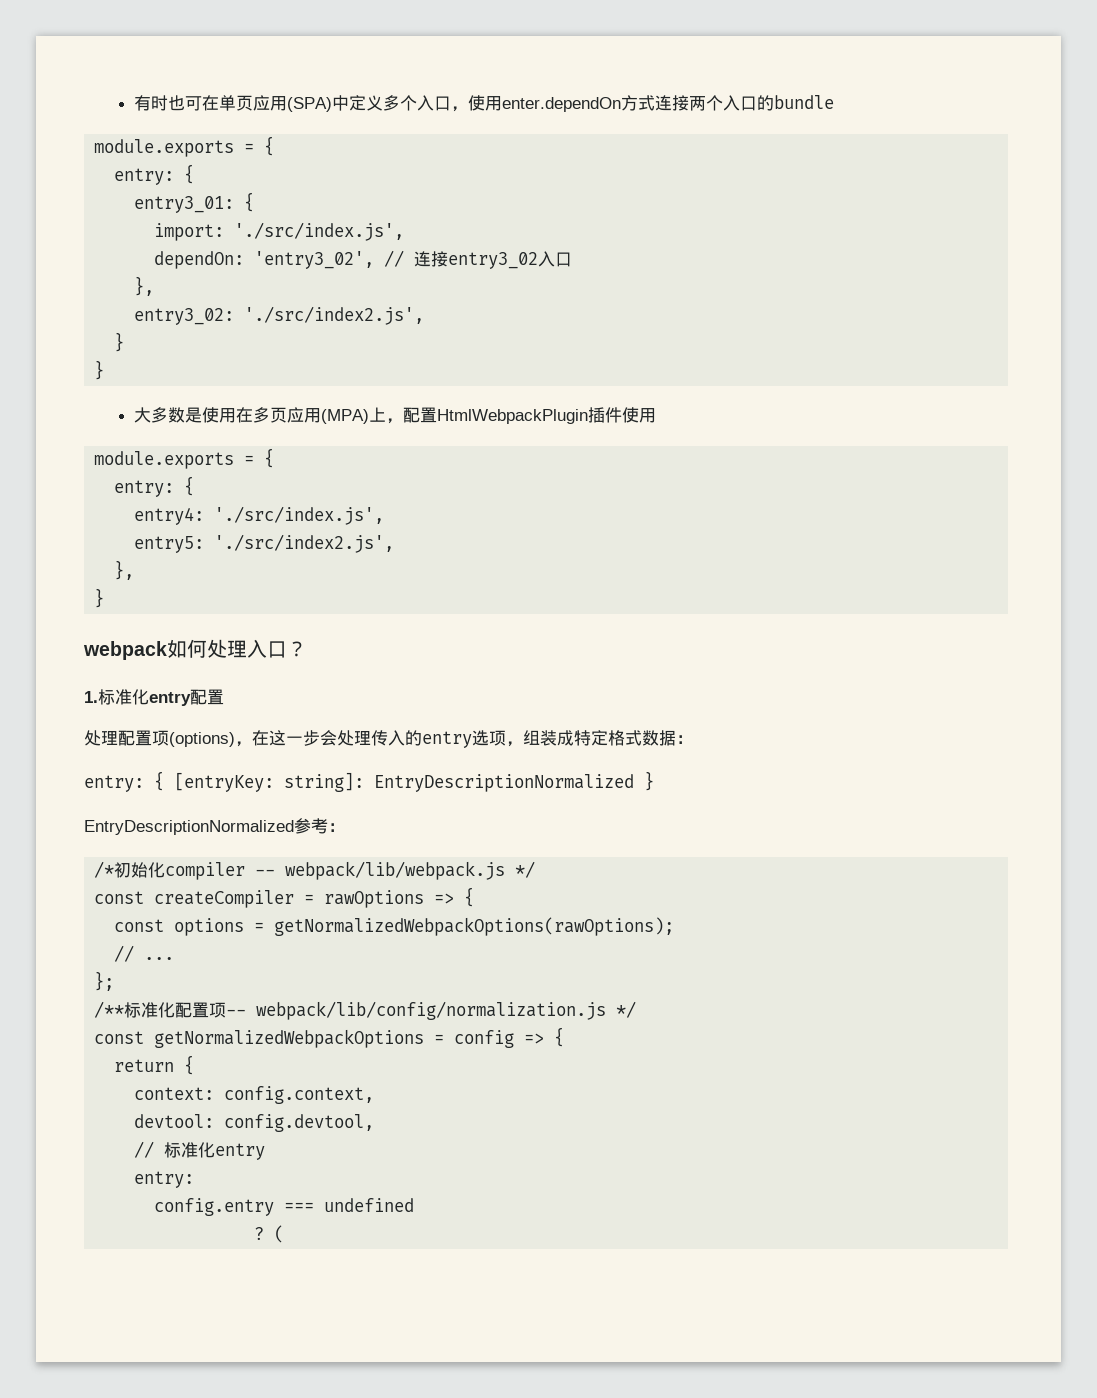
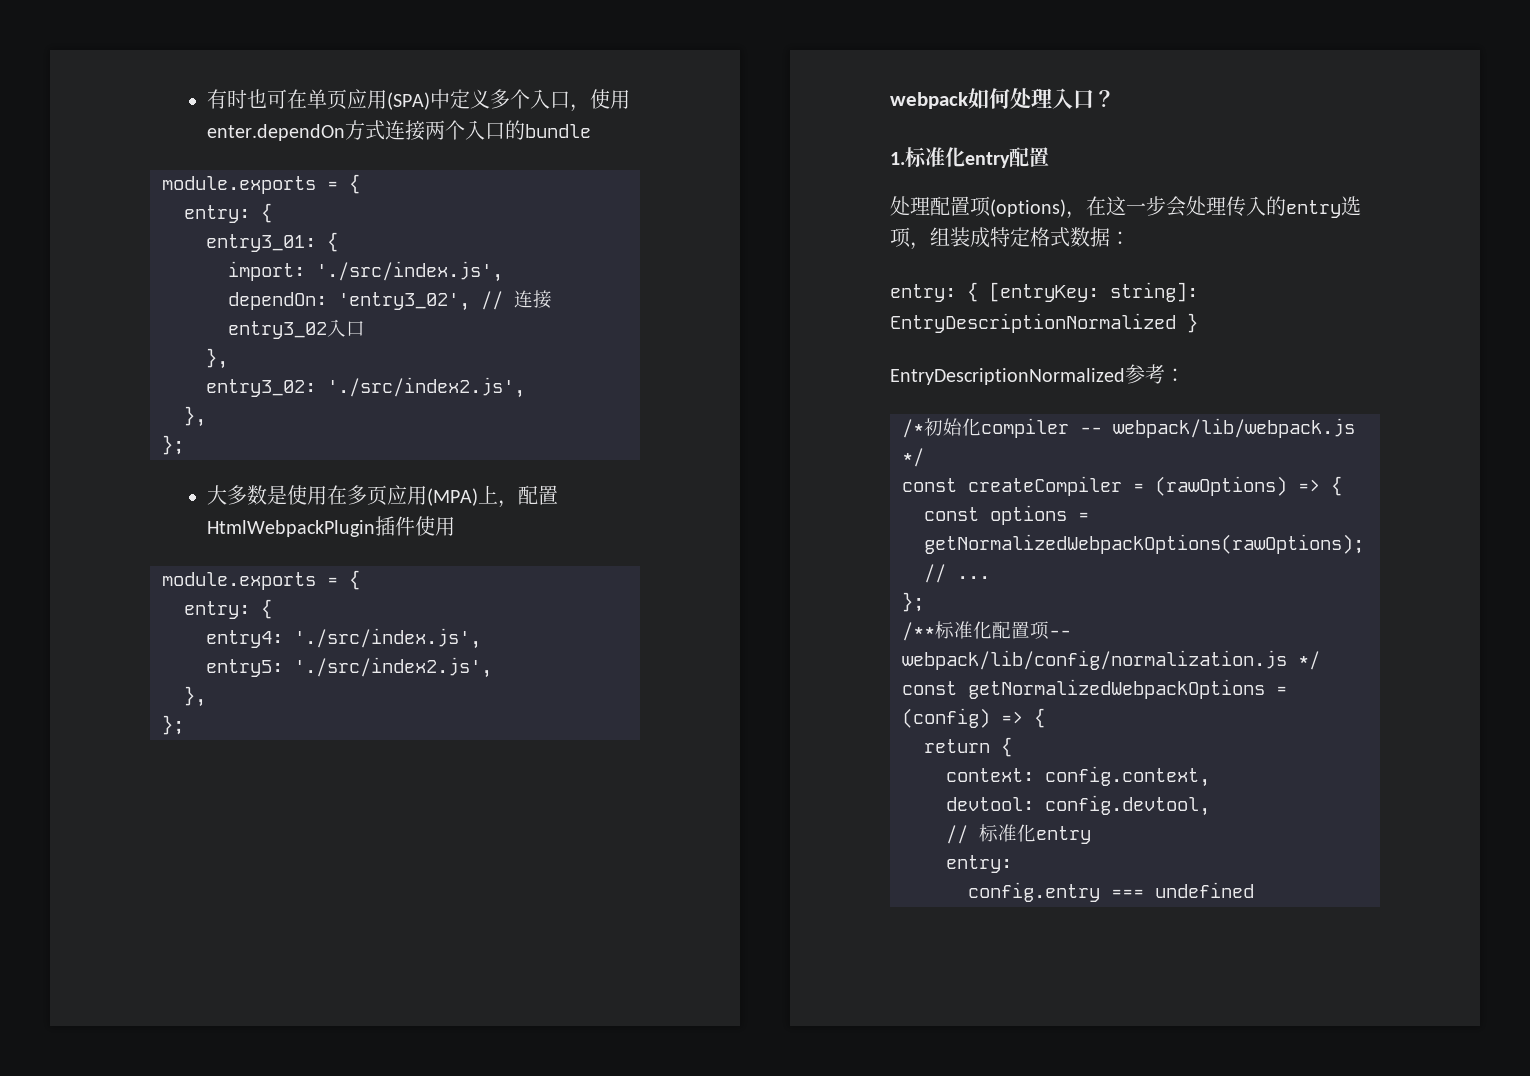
  entry3_02: './src/index2.js',
- }
- }
+ },
+ };
  entry5: './src/index2.js',
  },
- }
+ };
- const createCompiler = rawOptions => {
+ const createCompiler = (rawOptions) => {
- const getNormalizedWebpackOptions = config => {
+ const getNormalizedWebpackOptions = (config) => {
- ? (

